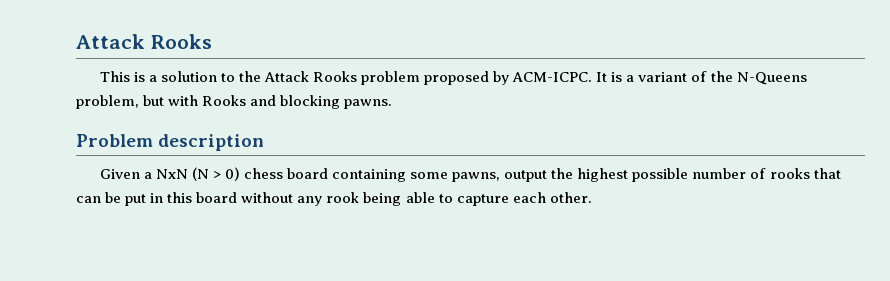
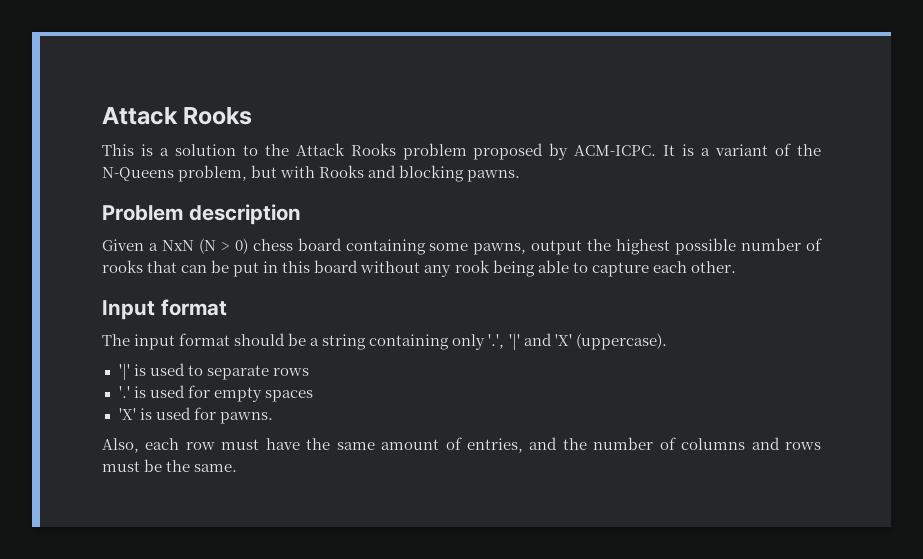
+ Input format
+ The input format should be a string containing only '.', '|' and 'X' (uppercase).
+ '|' is used to separate rows
+ '.' is used for empty spaces
+ 'X' is used for pawns.
+ Also, each row must have the same amount of entries, and the number of columns and rows must be the same.

